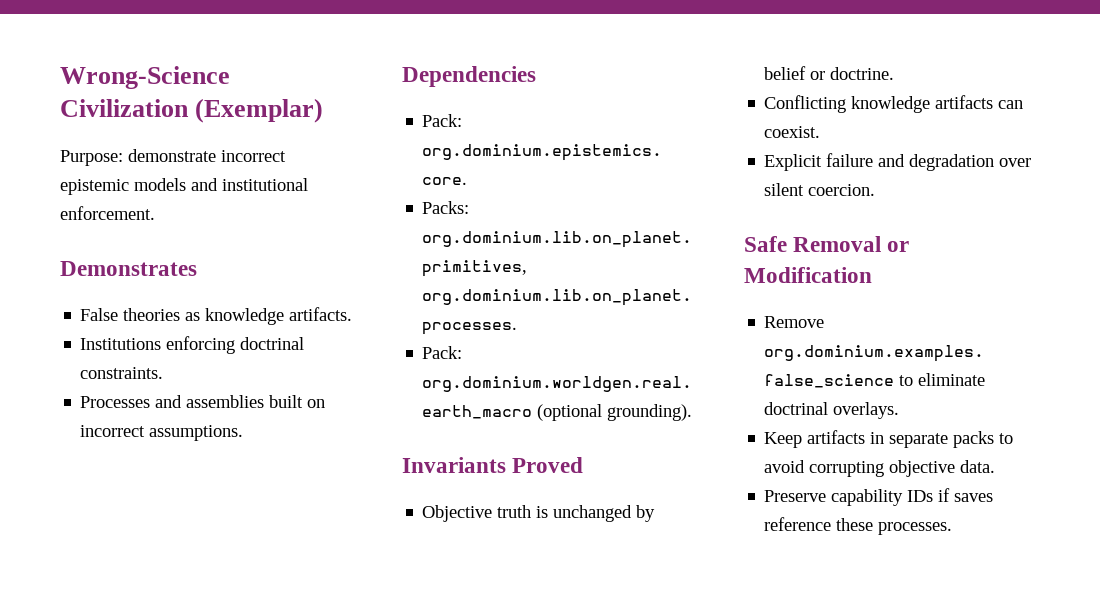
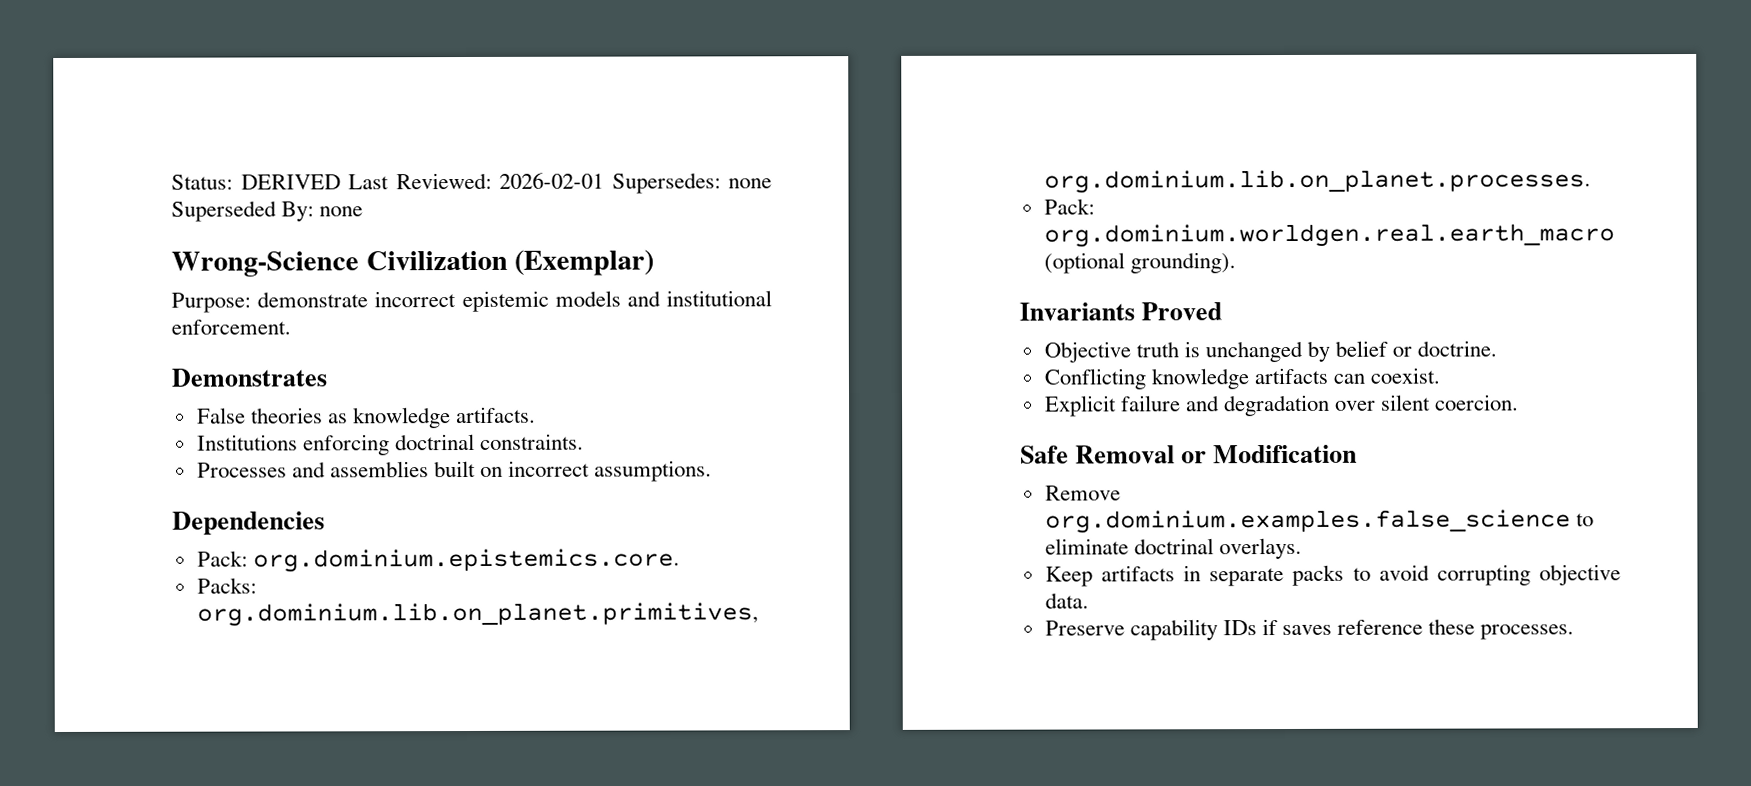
+ Status: DERIVED Last Reviewed: 2026-02-01 Supersedes: none Superseded By: none

